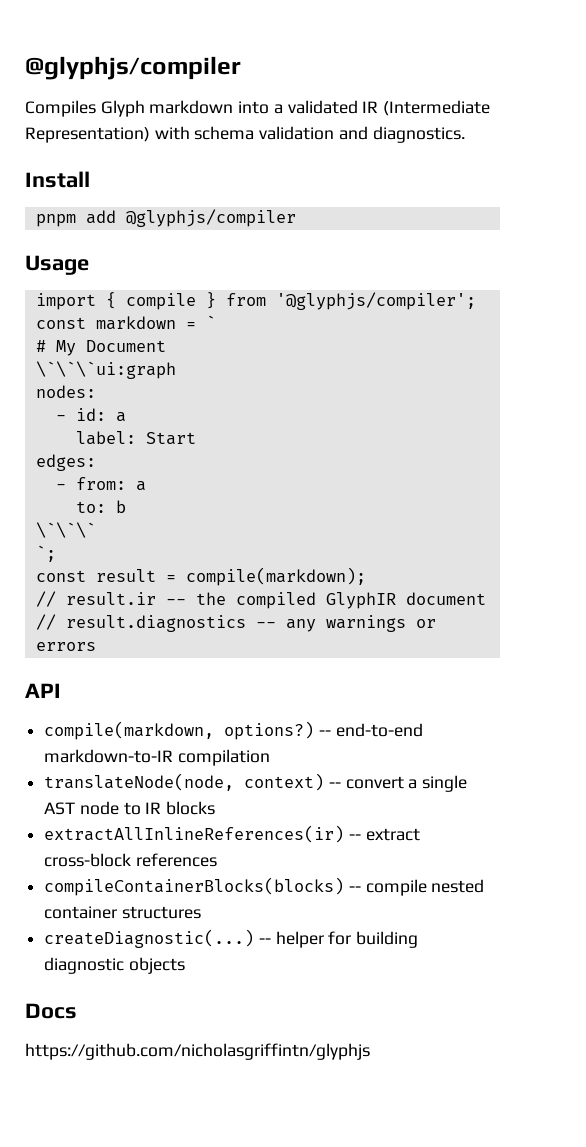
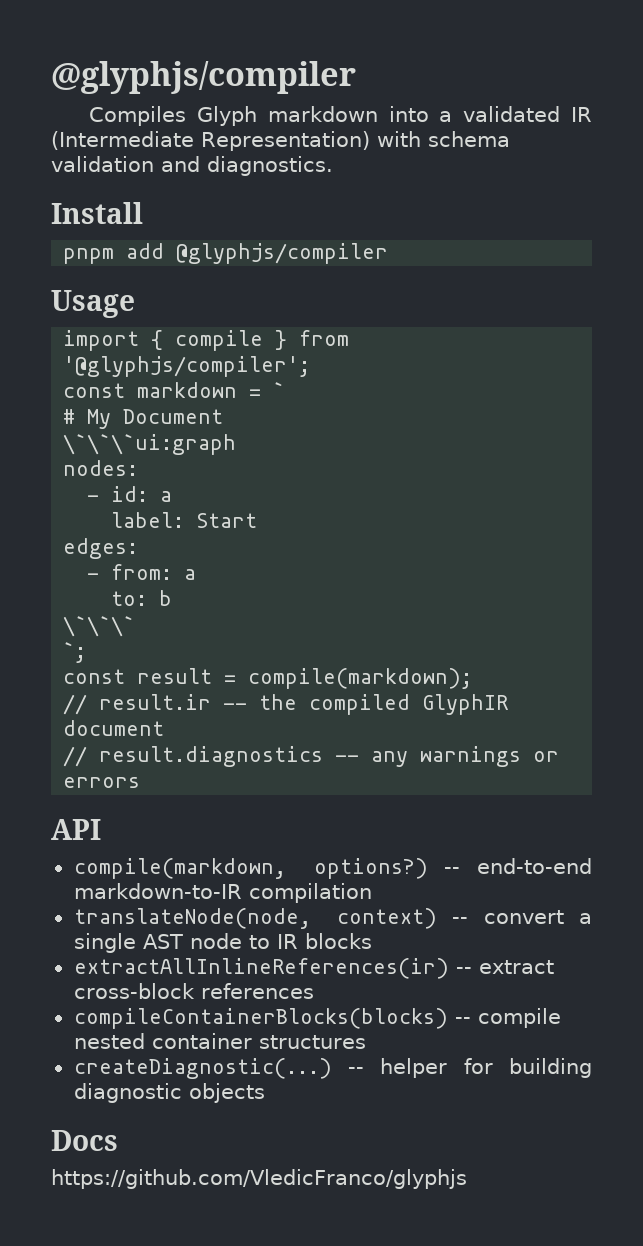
- https://github.com/nicholasgriffintn/glyphjs
+ https://github.com/VledicFranco/glyphjs

